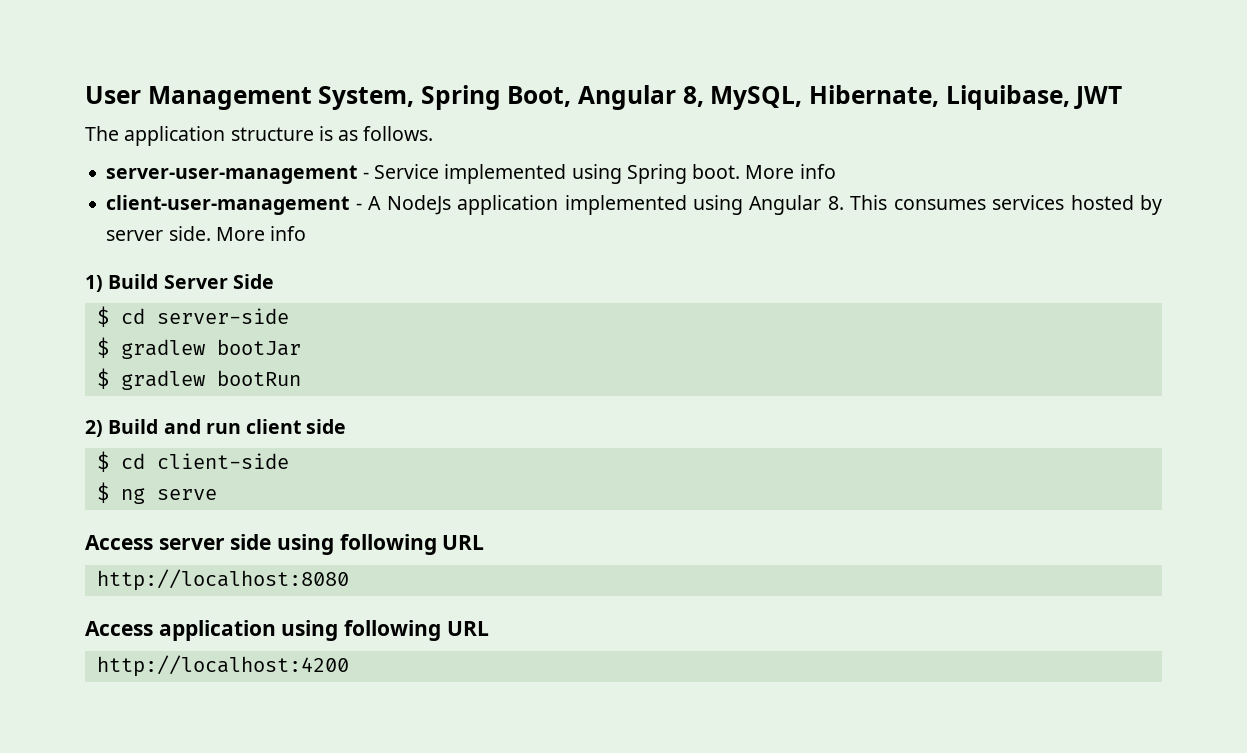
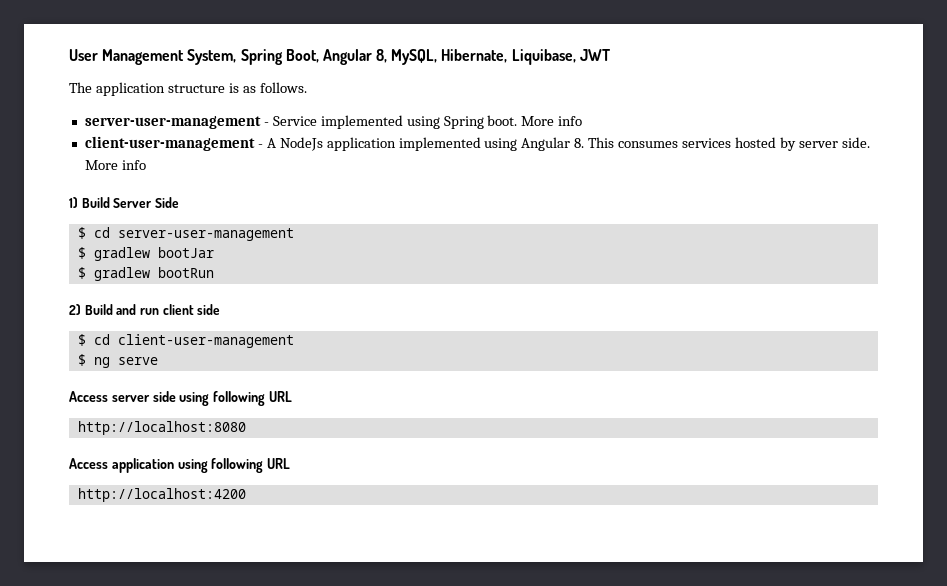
- $ cd server-side
+ $ cd server-user-management
- $ cd client-side
+ $ cd client-user-management

